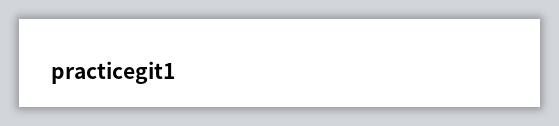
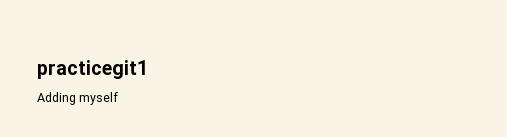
+ Adding myself

